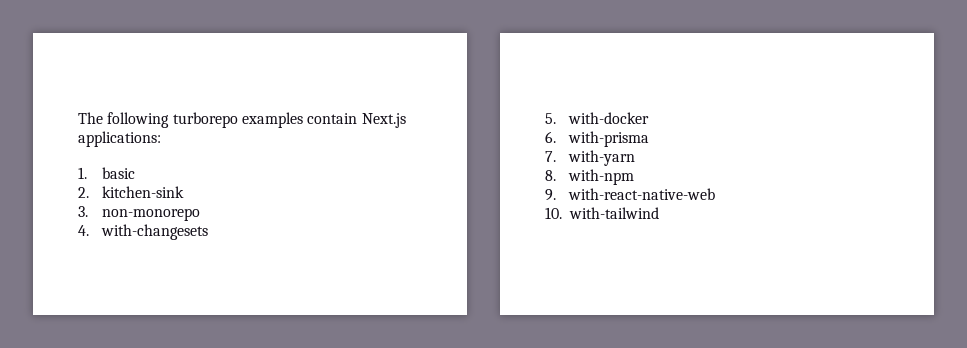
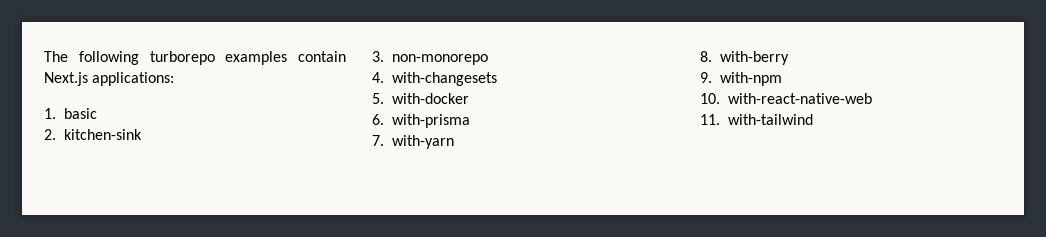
- 8. with-npm
+ 8. with-berry
+ 9. with-npm
- 9. with-react-native-web
+ 10. with-react-native-web
- 10. with-tailwind
+ 11. with-tailwind

